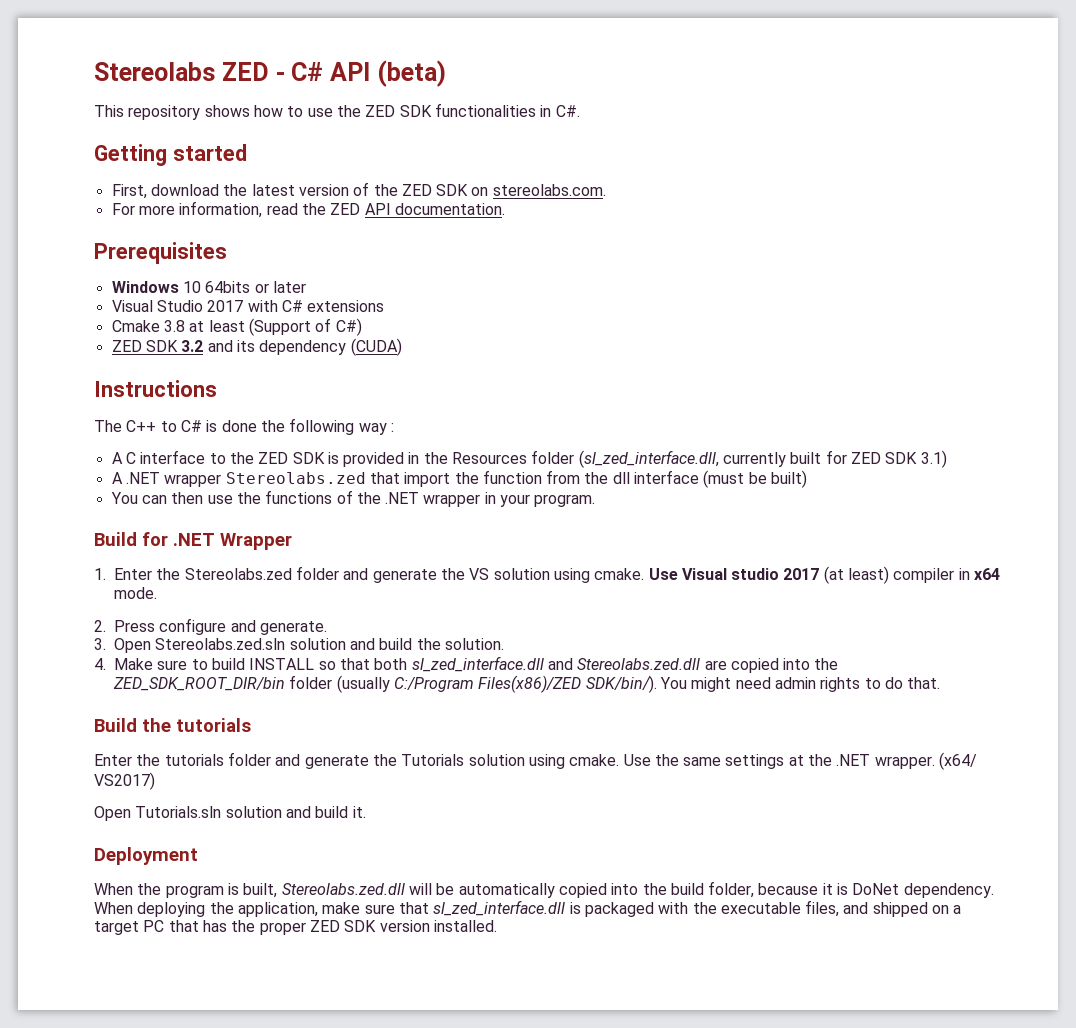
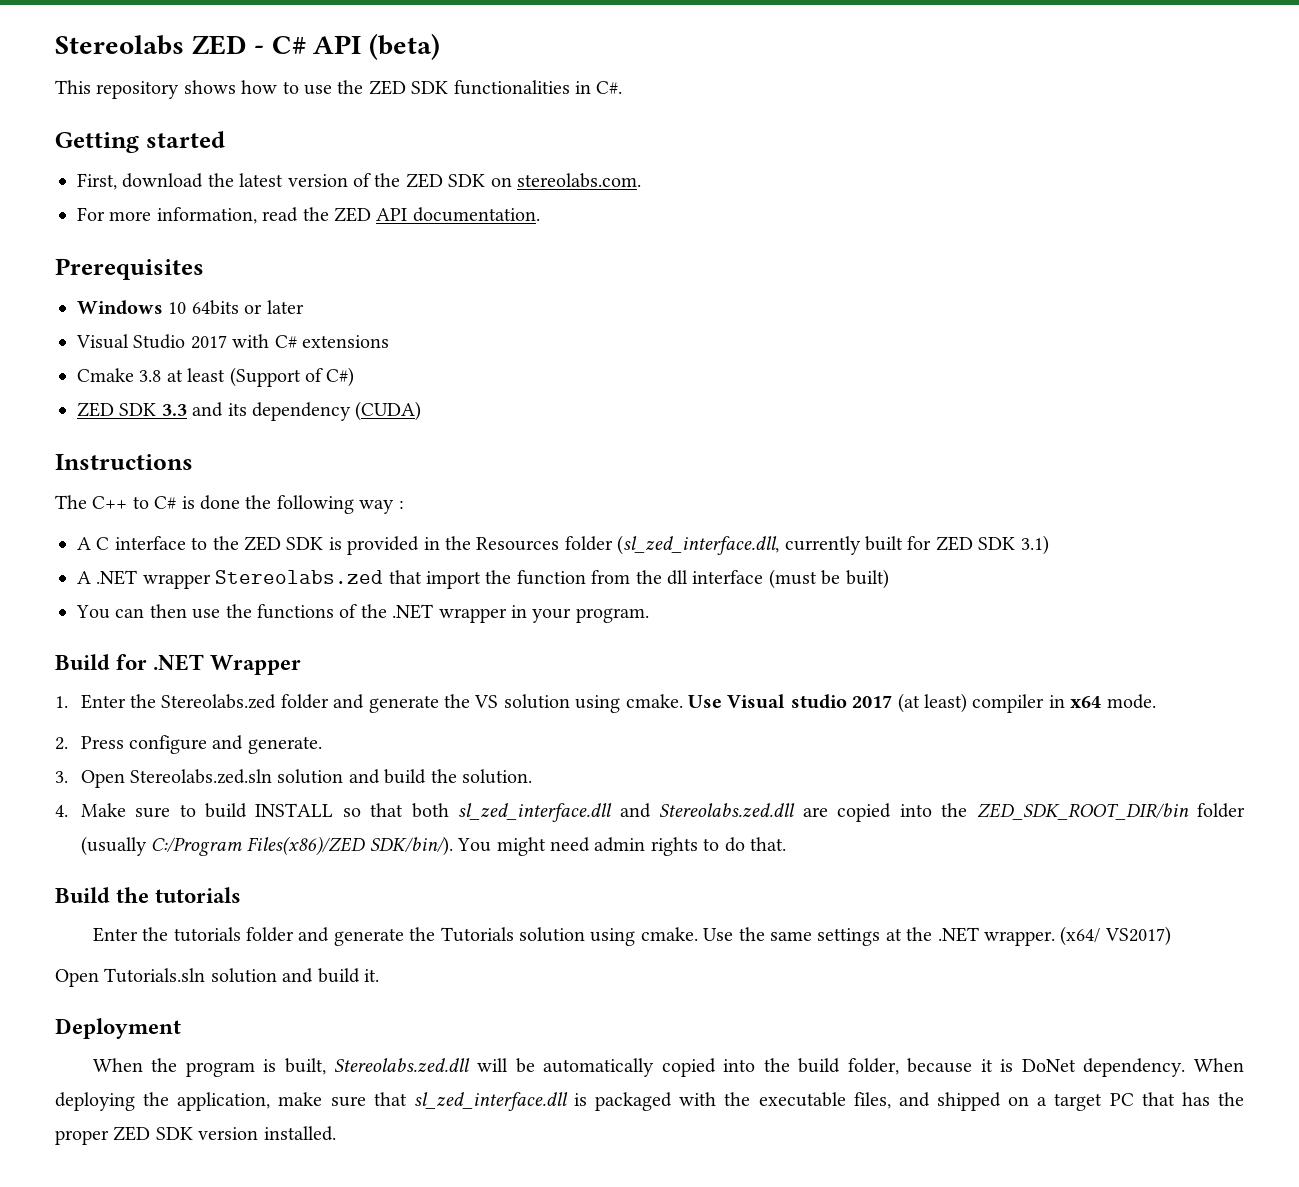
- ZED SDK 3.2 and its dependency (CUDA)
+ ZED SDK 3.3 and its dependency (CUDA)

